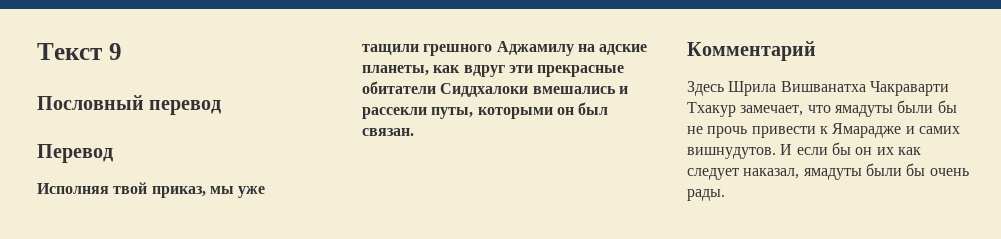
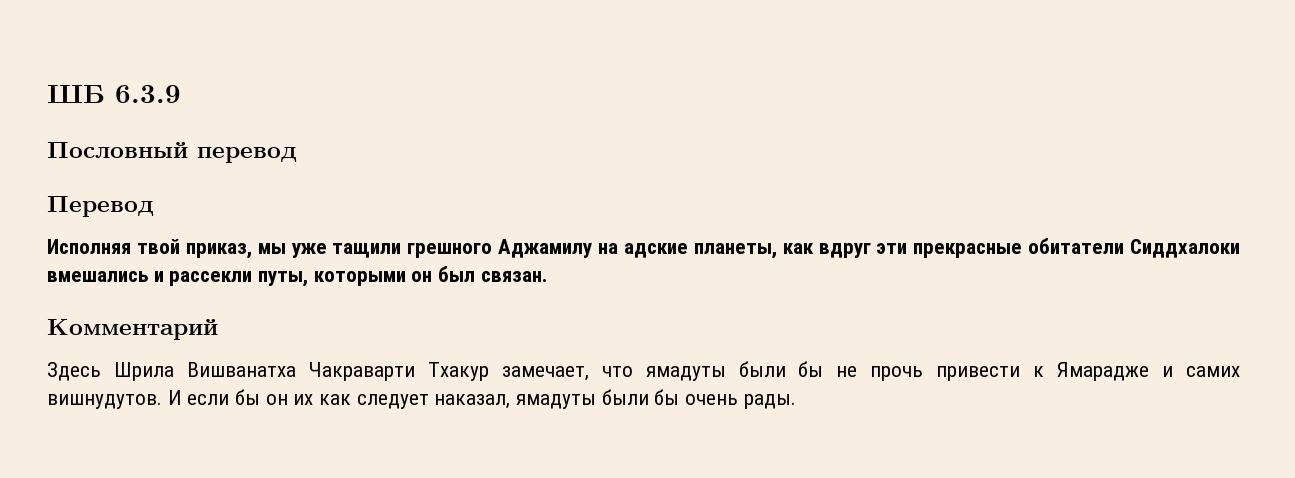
- Текст 9
+ ШБ 6.3.9

